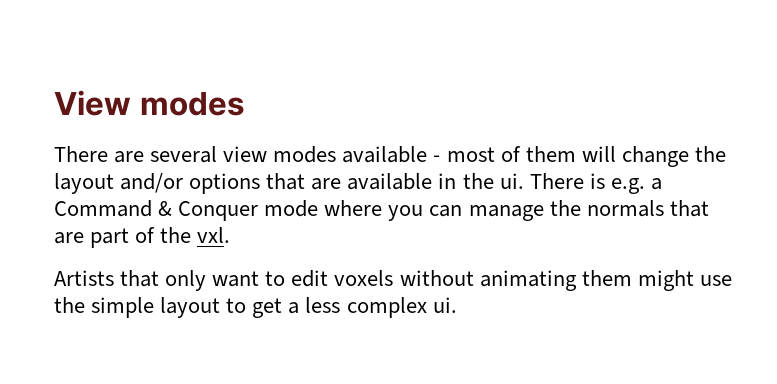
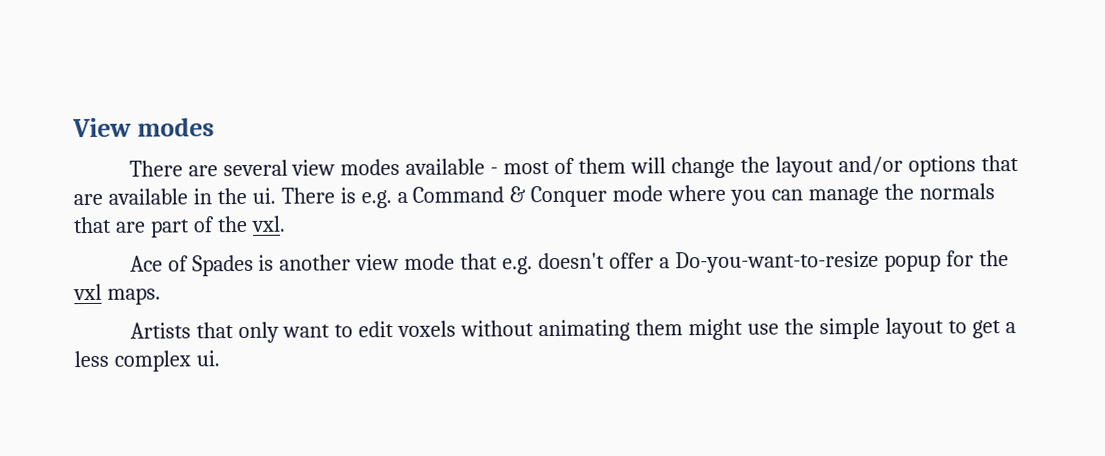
+ Ace of Spades is another view mode that e.g. doesn't offer a Do-you-want-to-resize popup for the vxl maps.

